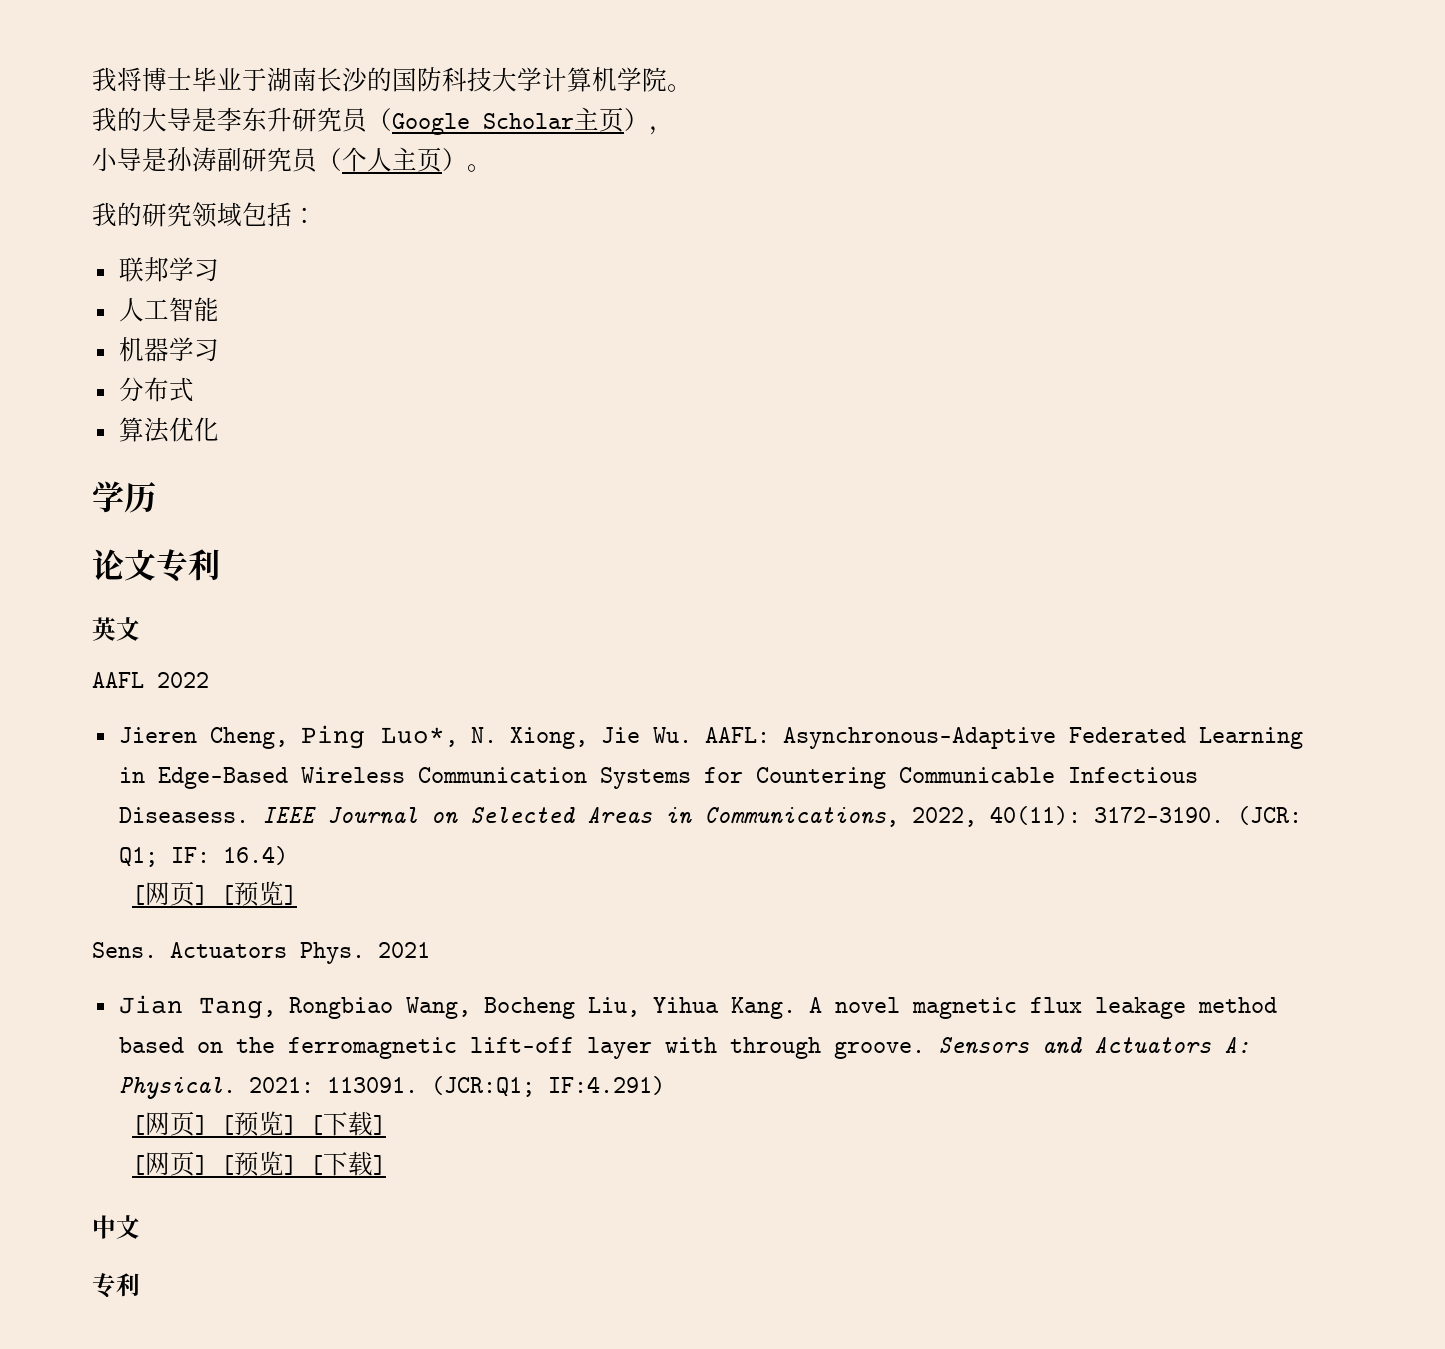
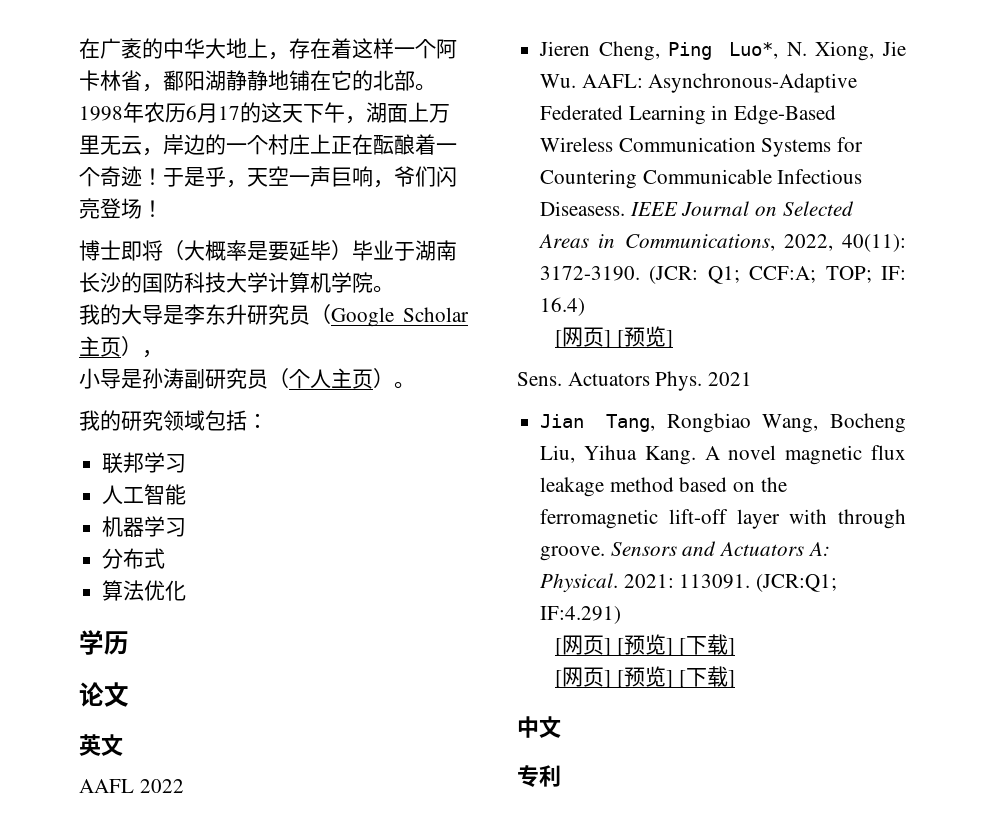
- 我将博士毕业于湖南长沙的国防科技大学计算机学院。
+ 在广袤的中华大地上，存在着这样一个阿卡林省，鄱阳湖静静地铺在它的北部。1998年农历6月17的这天下午，湖面上万里无云，岸边的一个村庄上正在酝酿着一个奇迹！于是乎，天空一声巨响，爷们闪亮登场！
+ 博士即将（大概率是要延毕）毕业于湖南长沙的国防科技大学计算机学院。
- 论文专利
+ 论文
- (JCR: Q1; IF: 16.4)
+ (JCR: Q1; CCF:A; TOP; IF: 16.4)

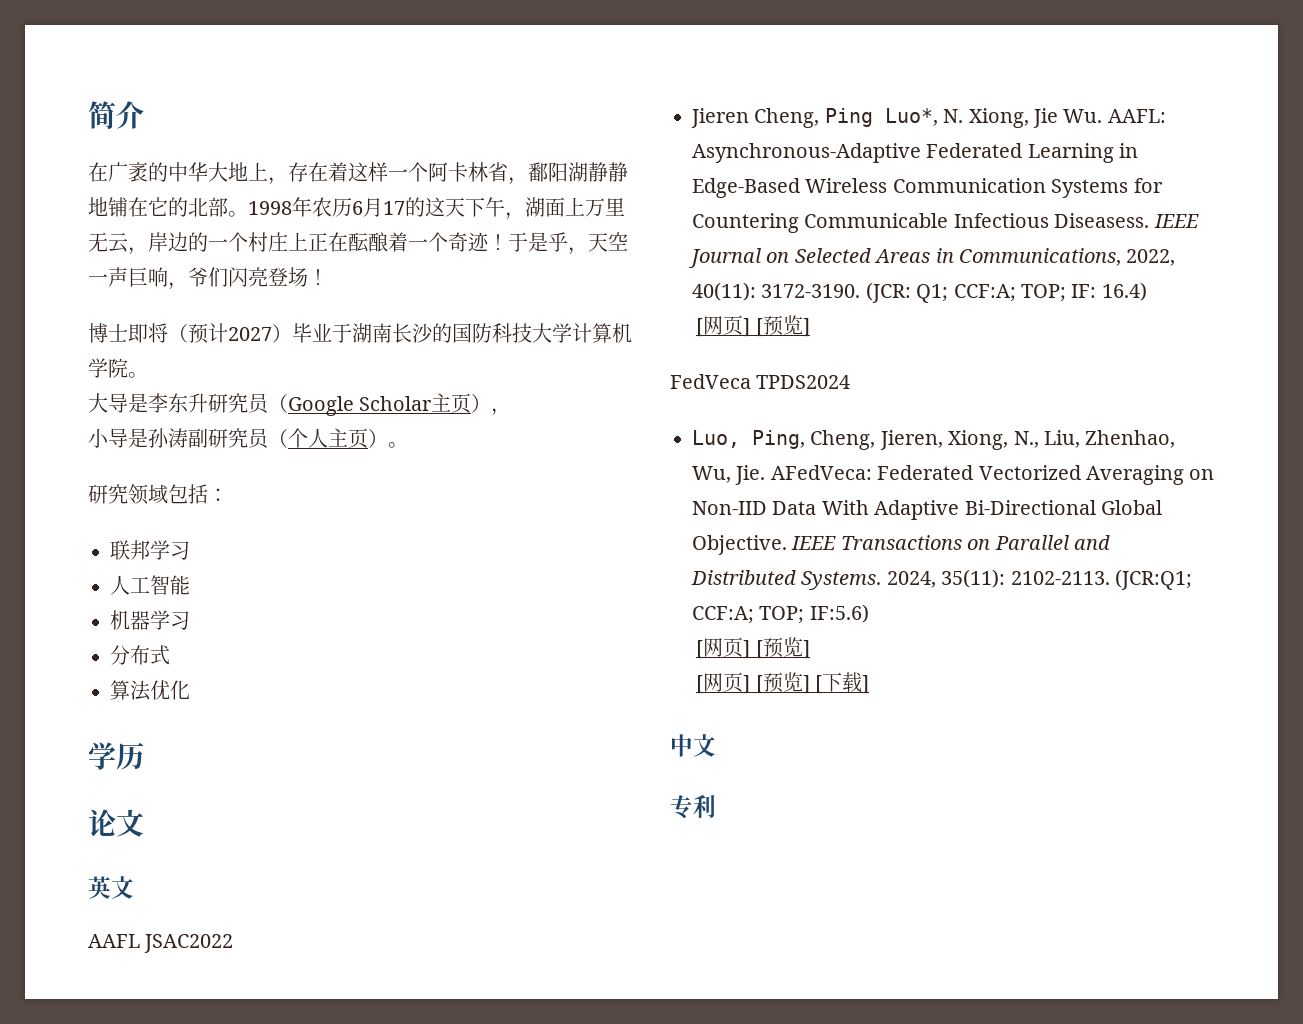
+ 简介
- 博士即将（大概率是要延毕）毕业于湖南长沙的国防科技大学计算机学院。
+ 博士即将（预计2027）毕业于湖南长沙的国防科技大学计算机学院。
- 我的大导是李东升研究员（Google Scholar主页），
+ 大导是李东升研究员（Google Scholar主页），
- 我的研究领域包括：
+ 研究领域包括：
- AAFL 2022
+ AAFL JSAC2022
- Sens. Actuators Phys. 2021
- Jian Tang, Rongbiao Wang, Bocheng Liu, Yihua Kang. A novel magnetic flux leakage method based on the ferromagnetic lift-off layer with through groove. Sensors and Actuators A: Physical. 2021: 113091. (JCR:Q1; IF:4.291)
- [网页] [预览] [下载]
+ FedVeca TPDS2024
+ Luo, Ping, Cheng, Jieren, Xiong, N., Liu, Zhenhao, Wu, Jie. AFedVeca: Federated Vectorized Averaging on Non-IID Data With Adaptive Bi-Directional Global Objective. IEEE Transactions on Parallel and Distributed Systems. 2024, 35(11): 2102-2113. (JCR:Q1; CCF:A; TOP; IF:5.6)
+ [网页] [预览]

